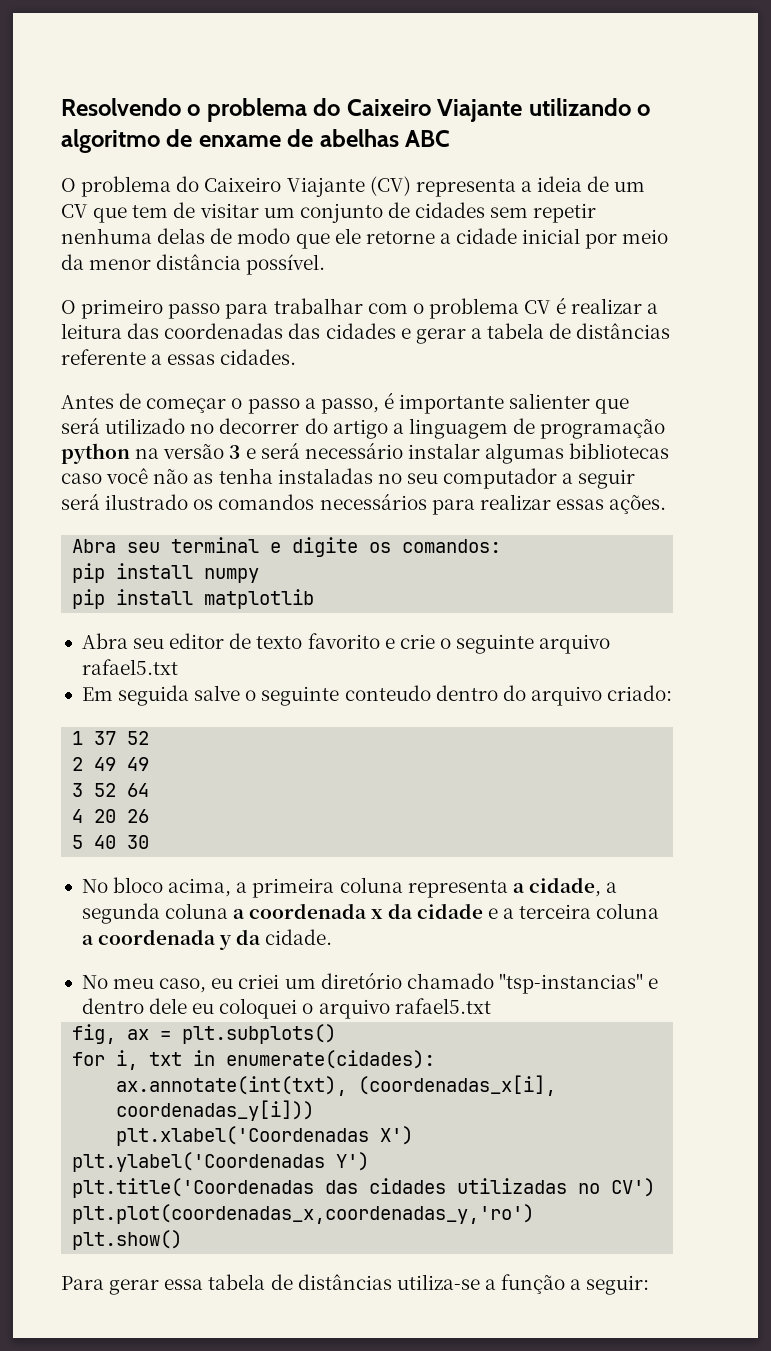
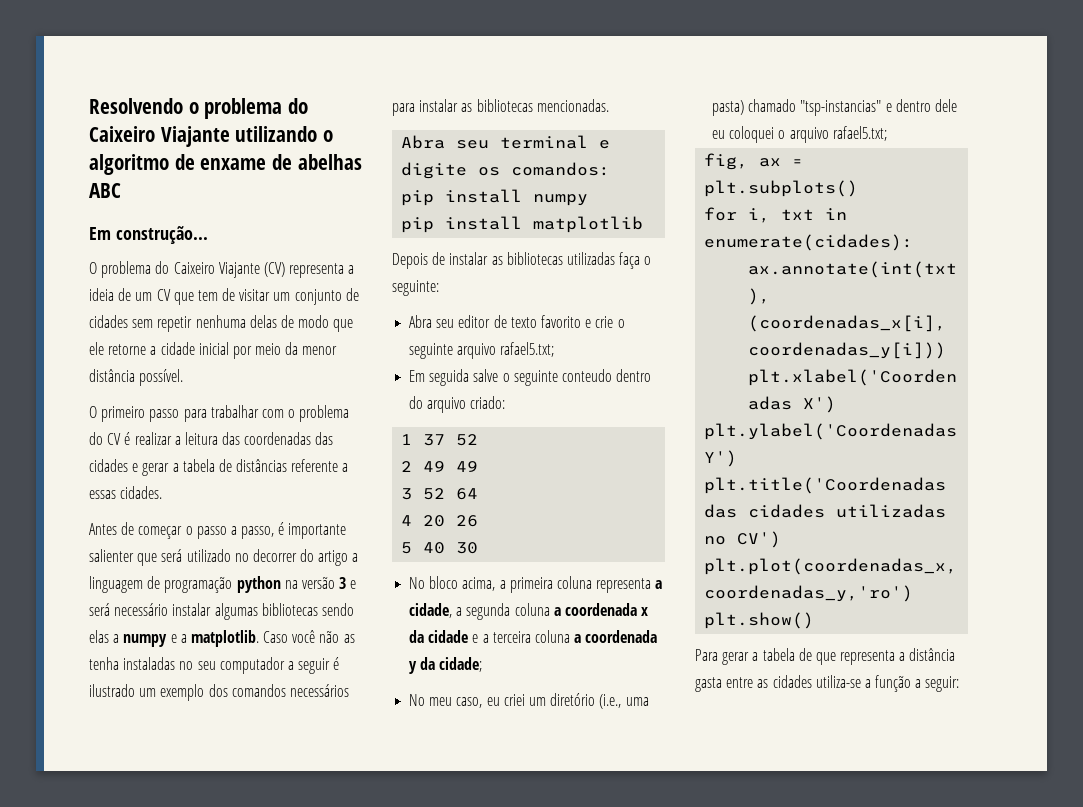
+ Em construção...
- O primeiro passo para trabalhar com o problema CV é realizar a leitura das coordenadas das cidades e gerar a tabela de distâncias referente a essas cidades.
+ O primeiro passo para trabalhar com o problema do CV é realizar a leitura das coordenadas das cidades e gerar a tabela de distâncias referente a essas cidades.
- Antes de começar o passo a passo, é importante salienter que será utilizado no decorrer do artigo a linguagem de programação python na versão 3 e será necessário instalar algumas bibliotecas caso você não as tenha instaladas no seu computador a seguir será ilustrado os comandos necessários para realizar essas ações.
+ Antes de começar o passo a passo, é importante salienter que será utilizado no decorrer do artigo a linguagem de programação python na versão 3 e será necessário instalar algumas bibliotecas sendo elas a numpy e a matplotlib. Caso você não as tenha instaladas no seu computador a seguir é ilustrado um exemplo dos comandos necessários para instalar as bibliotecas mencionadas.
+ Depois de instalar as bibliotecas utilizadas faça o seguinte:
- Abra seu editor de texto favorito e crie o seguinte arquivo rafael5.txt
+ Abra seu editor de texto favorito e crie o seguinte arquivo rafael5.txt;
- No bloco acima, a primeira coluna representa a cidade, a segunda coluna a coordenada x da cidade e a terceira coluna a coordenada y da cidade.
+ No bloco acima, a primeira coluna representa a cidade, a segunda coluna a coordenada x da cidade e a terceira coluna a coordenada y da cidade;
- No meu caso, eu criei um diretório chamado "tsp-instancias" e dentro dele eu coloquei o arquivo rafael5.txt
+ No meu caso, eu criei um diretório (i.e., uma pasta) chamado "tsp-instancias" e dentro dele eu coloquei o arquivo rafael5.txt;
- Para gerar essa tabela de distâncias utiliza-se a função a seguir:
+ Para gerar a tabela de que representa a distância gasta entre as cidades utiliza-se a função a seguir:

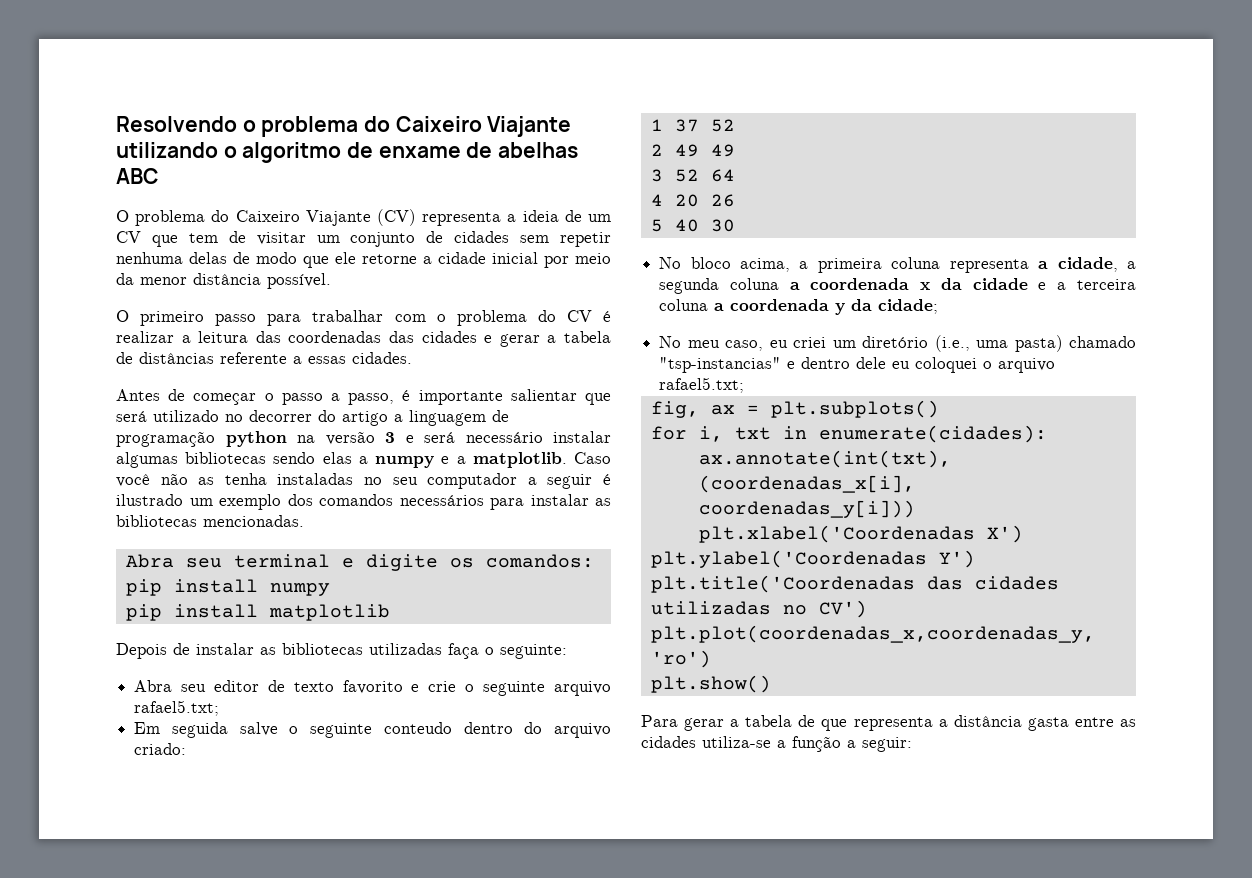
- Em construção...
- Antes de começar o passo a passo, é importante salienter que será utilizado no decorrer do artigo a linguagem de programação python na versão 3 e será necessário instalar algumas bibliotecas sendo elas a numpy e a matplotlib.
+ Antes de começar o passo a passo, é importante salientar que será utilizado no decorrer do artigo a linguagem de programação python na versão 3 e será necessário instalar algumas bibliotecas sendo elas a numpy e a matplotlib.

